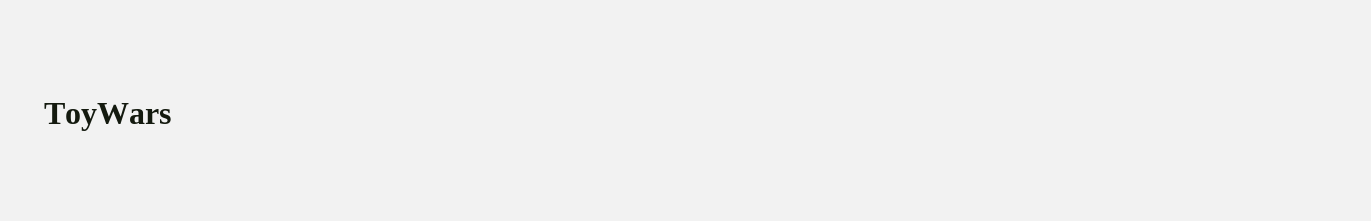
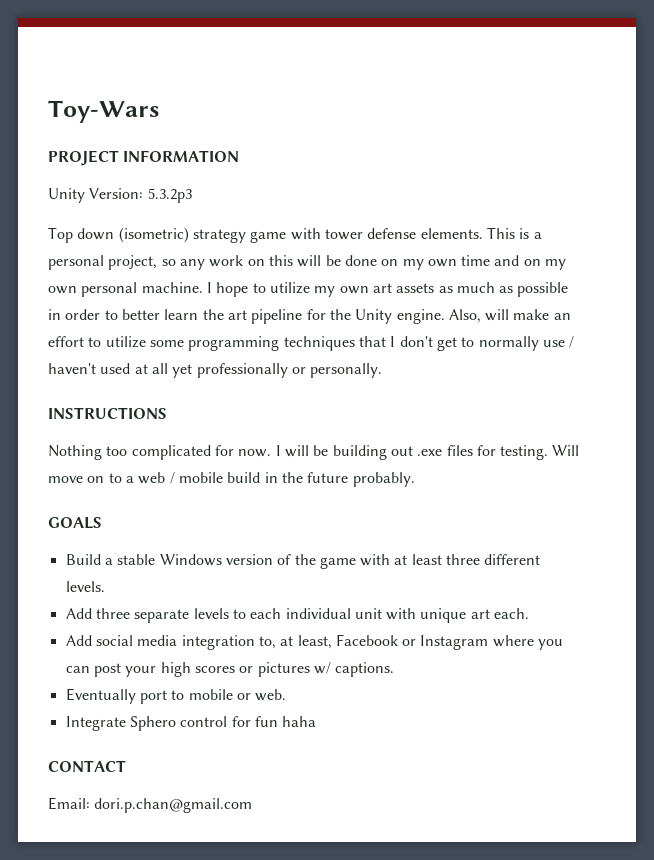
- ToyWars
+ Toy-Wars
+ PROJECT INFORMATION
+ Unity Version: 5.3.2p3
+ Top down (isometric) strategy game with tower defense elements. This is a personal project, so any work on this will be done on my own time and on my own personal machine. I hope to utilize my own art assets as much as possible in order to better learn the art pipeline for the Unity engine. Also, will make an effort to utilize some programming techniques that I don't get to normally use / haven't used at all yet professionally or personally.
+ INSTRUCTIONS
+ Nothing too complicated for now. I will be building out .exe files for testing. Will move on to a web / mobile build in the future probably.
+ GOALS
+ Build a stable Windows version of the game with at least three different levels.
+ Add three separate levels to each individual unit with unique art each.
+ Add social media integration to, at least, Facebook or Instagram where you can post your high scores or pictures w/ captions.
+ Eventually port to mobile or web.
+ Integrate Sphero control for fun haha
+ CONTACT
+ Email: dori.p.chan@gmail.com

